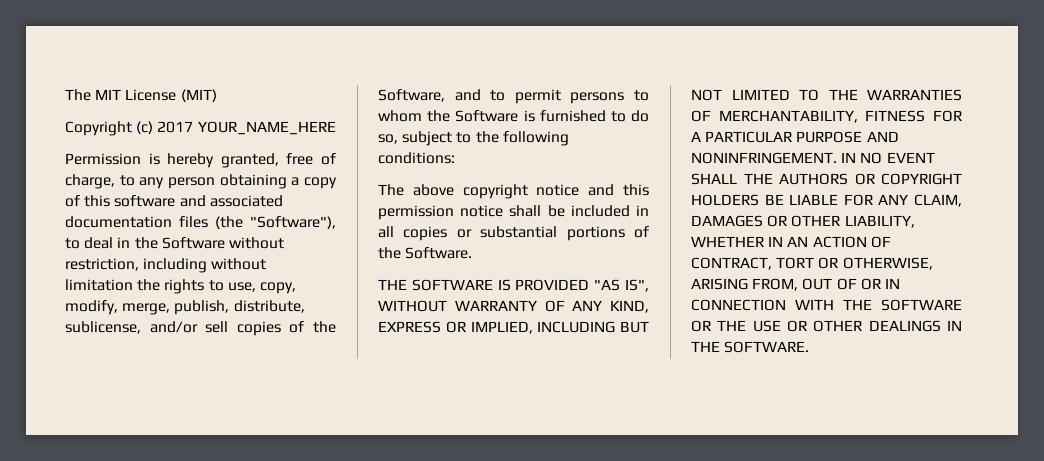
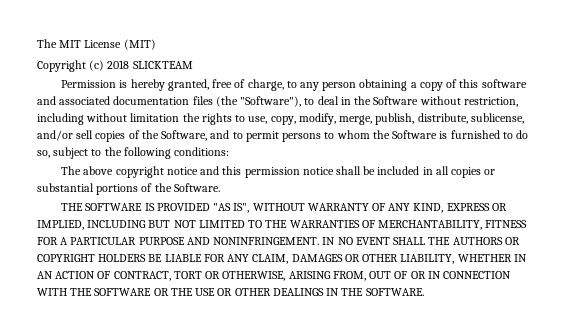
- Copyright (c) 2017 YOUR_NAME_HERE
+ Copyright (c) 2018 SLICKTEAM

